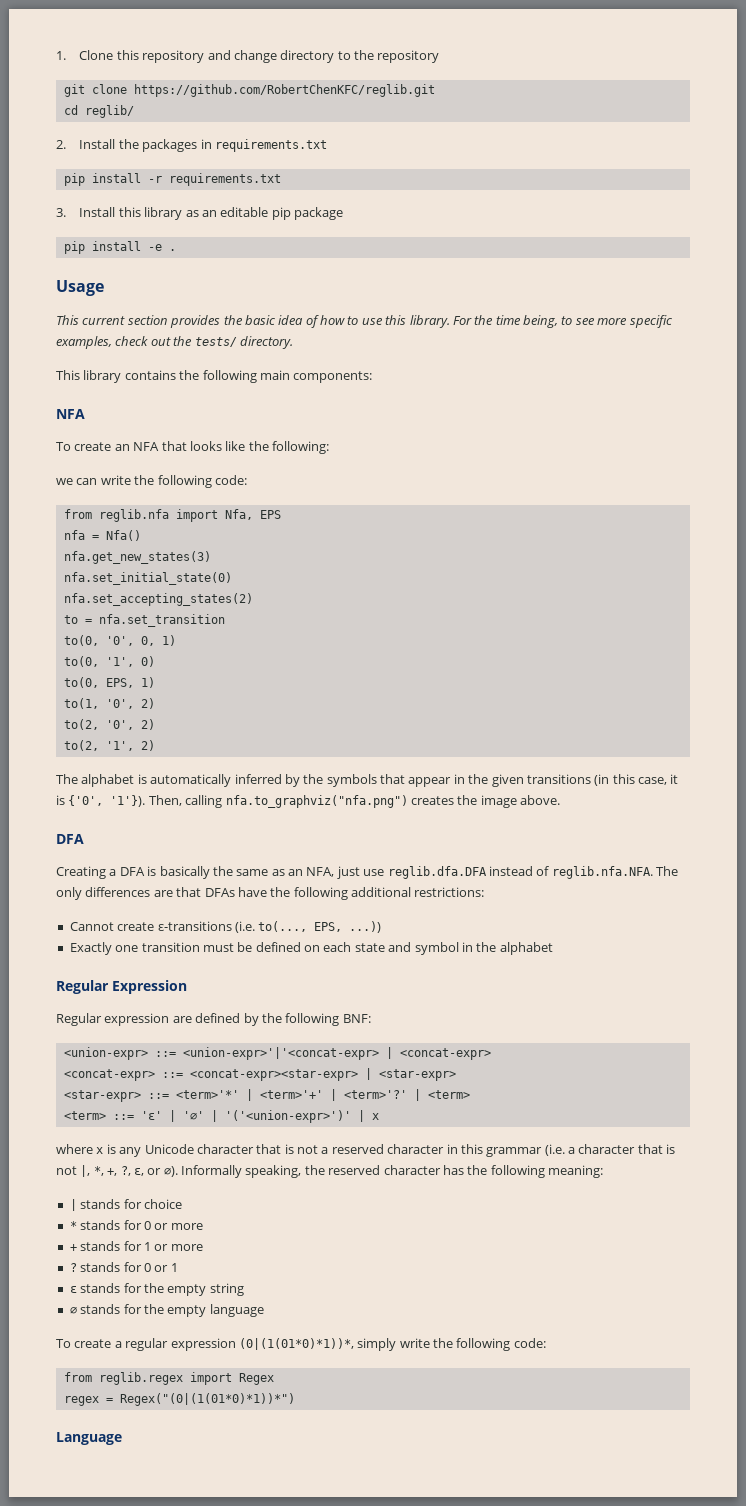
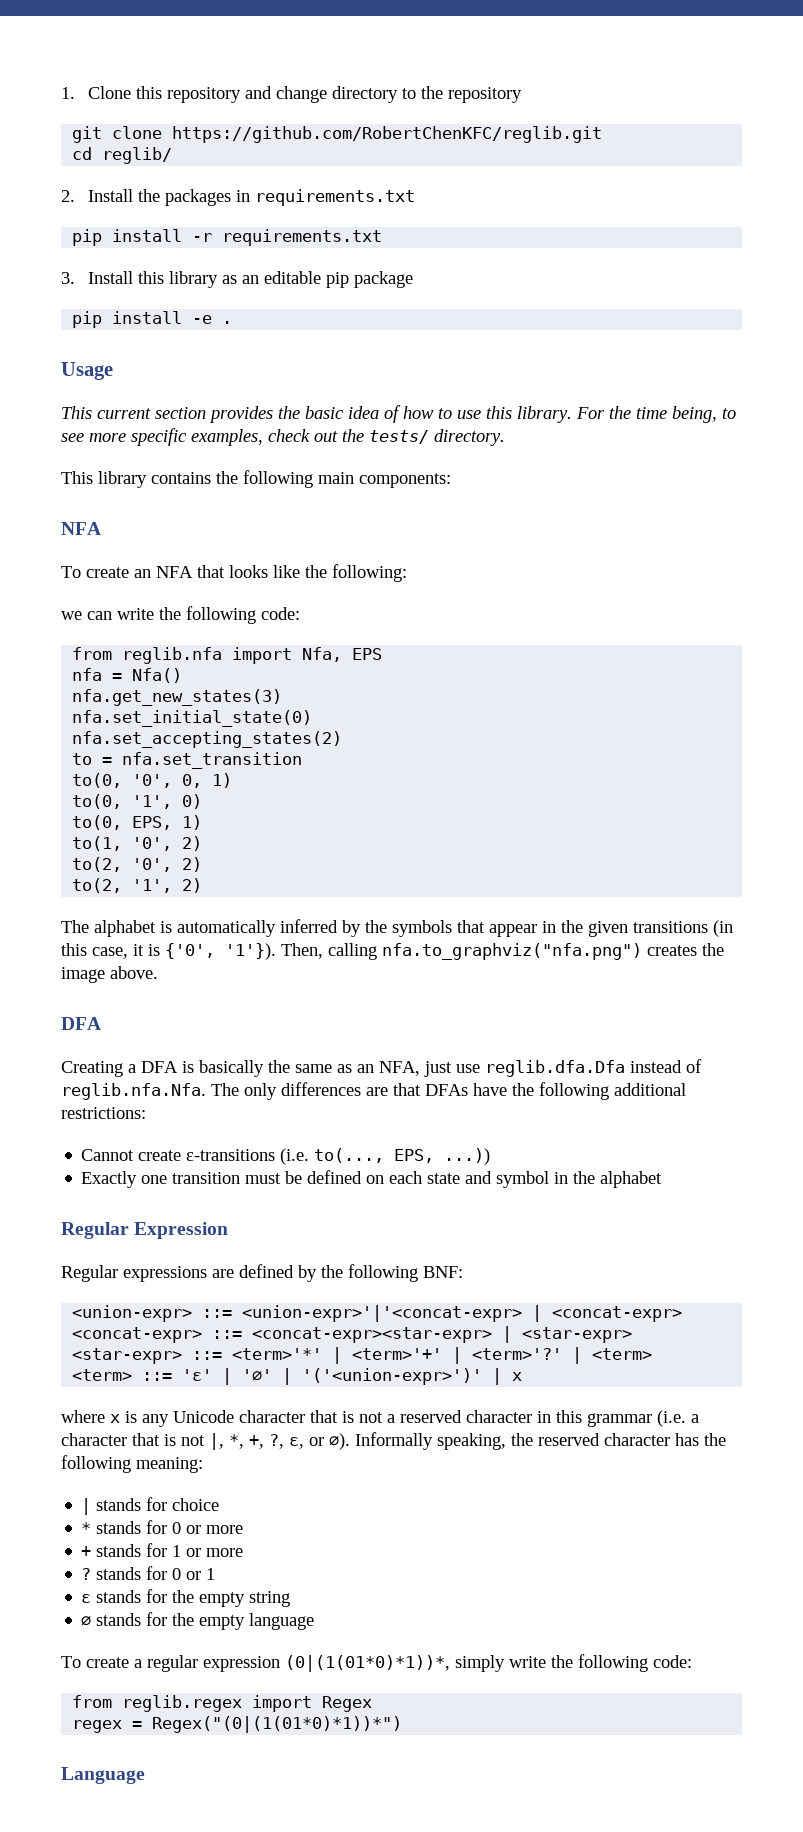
- Creating a DFA is basically the same as an NFA, just use reglib.dfa.DFA instead of reglib.nfa.NFA. The only differences are that DFAs have the following additional restrictions:
+ Creating a DFA is basically the same as an NFA, just use reglib.dfa.Dfa instead of reglib.nfa.Nfa. The only differences are that DFAs have the following additional restrictions:
- Regular expression are defined by the following BNF:
+ Regular expressions are defined by the following BNF:

